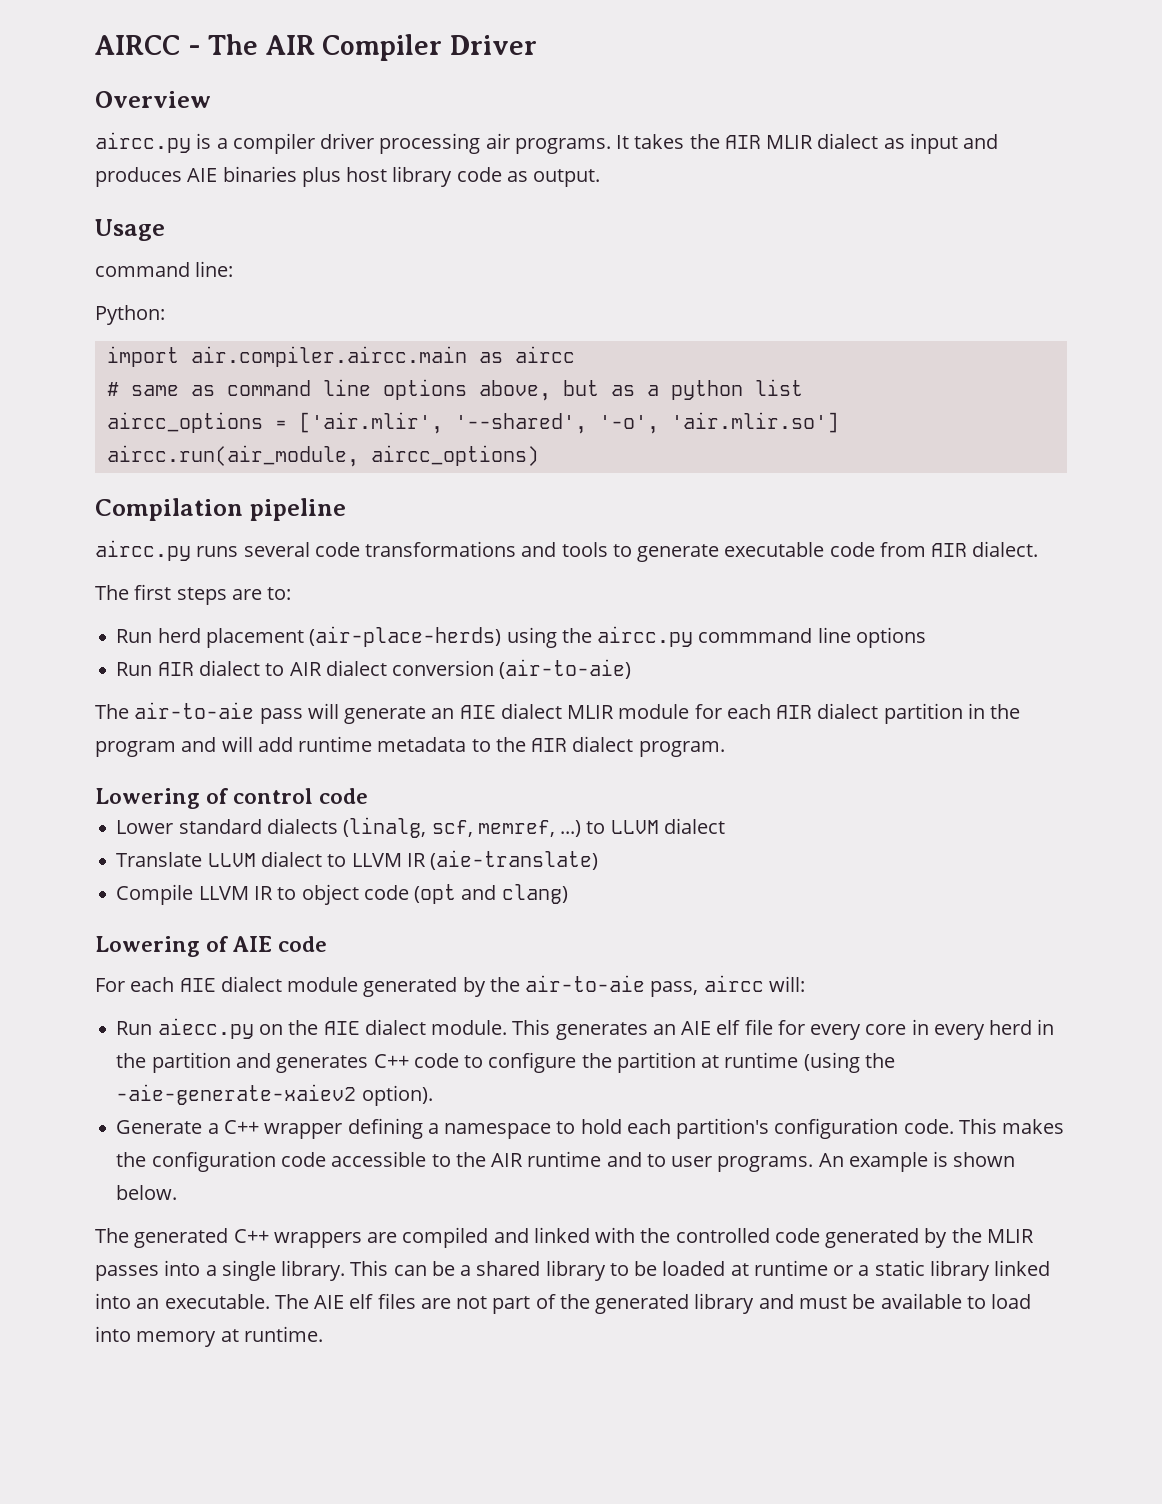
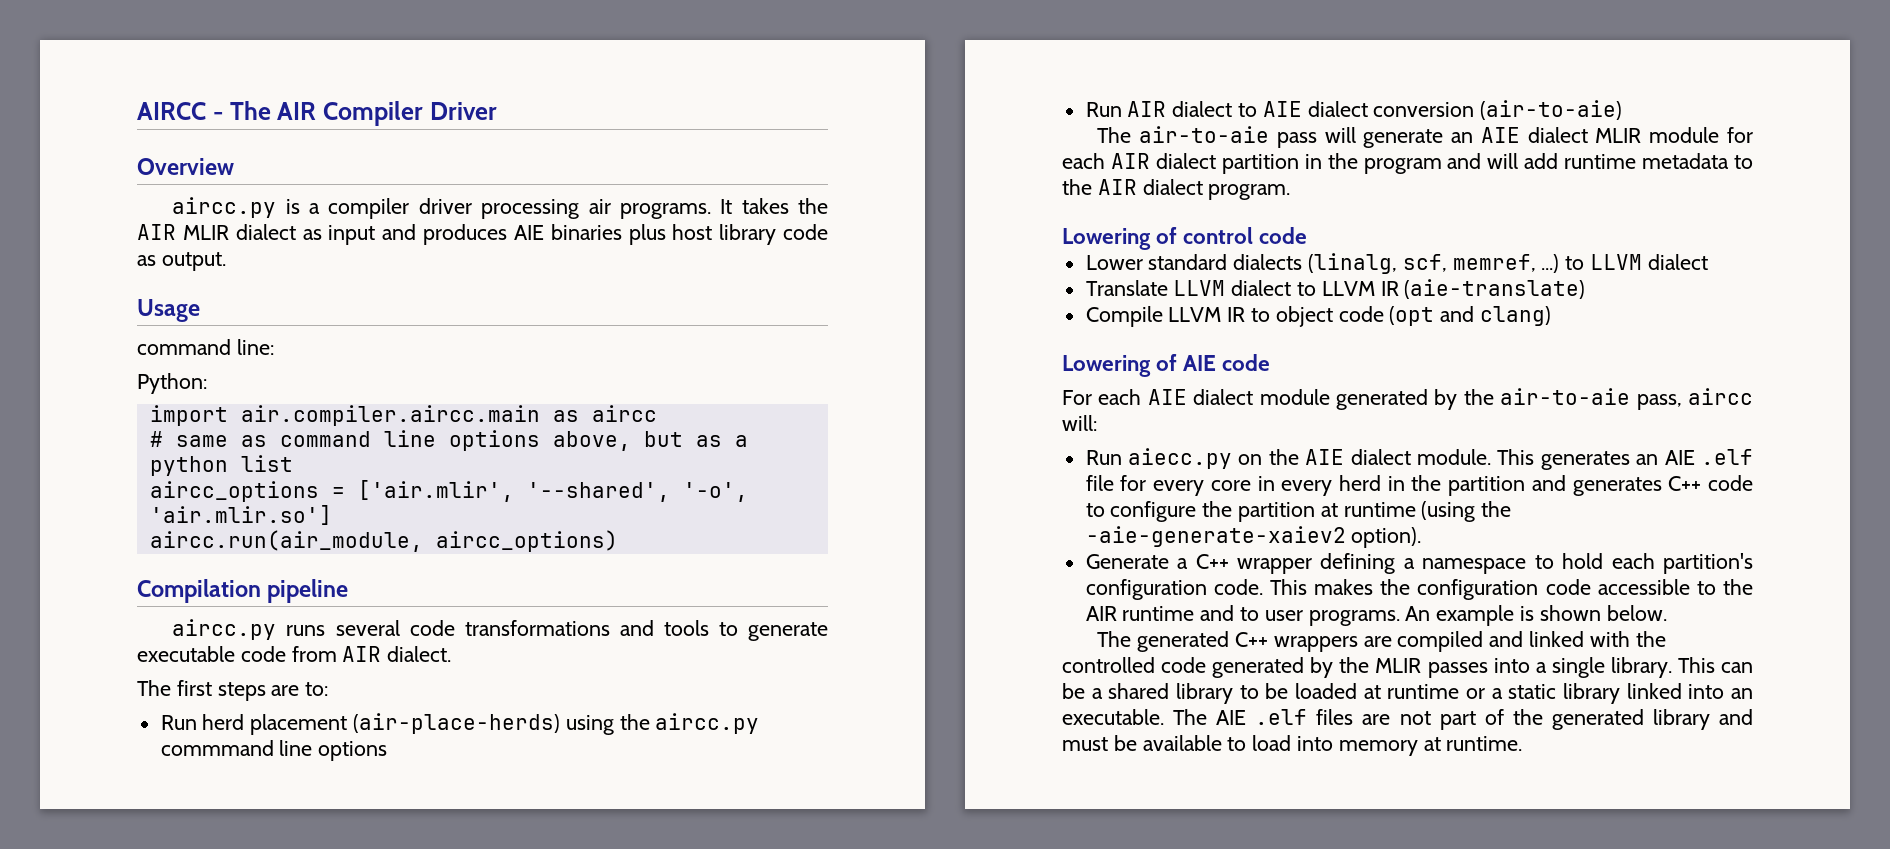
- Run AIR dialect to AIR dialect conversion (air-to-aie)
+ Run AIR dialect to AIE dialect conversion (air-to-aie)
- This generates an AIE elf file for every core in every herd in the partition and generates C++ code to configure the partition at runtime (using the -aie-generate-xaiev2 option).
+ This generates an AIE .elf file for every core in every herd in the partition and generates C++ code to configure the partition at runtime (using the -aie-generate-xaiev2 option).
- The AIE elf files are not part of the generated library and must be available to load into memory at runtime.
+ The AIE .elf files are not part of the generated library and must be available to load into memory at runtime.

